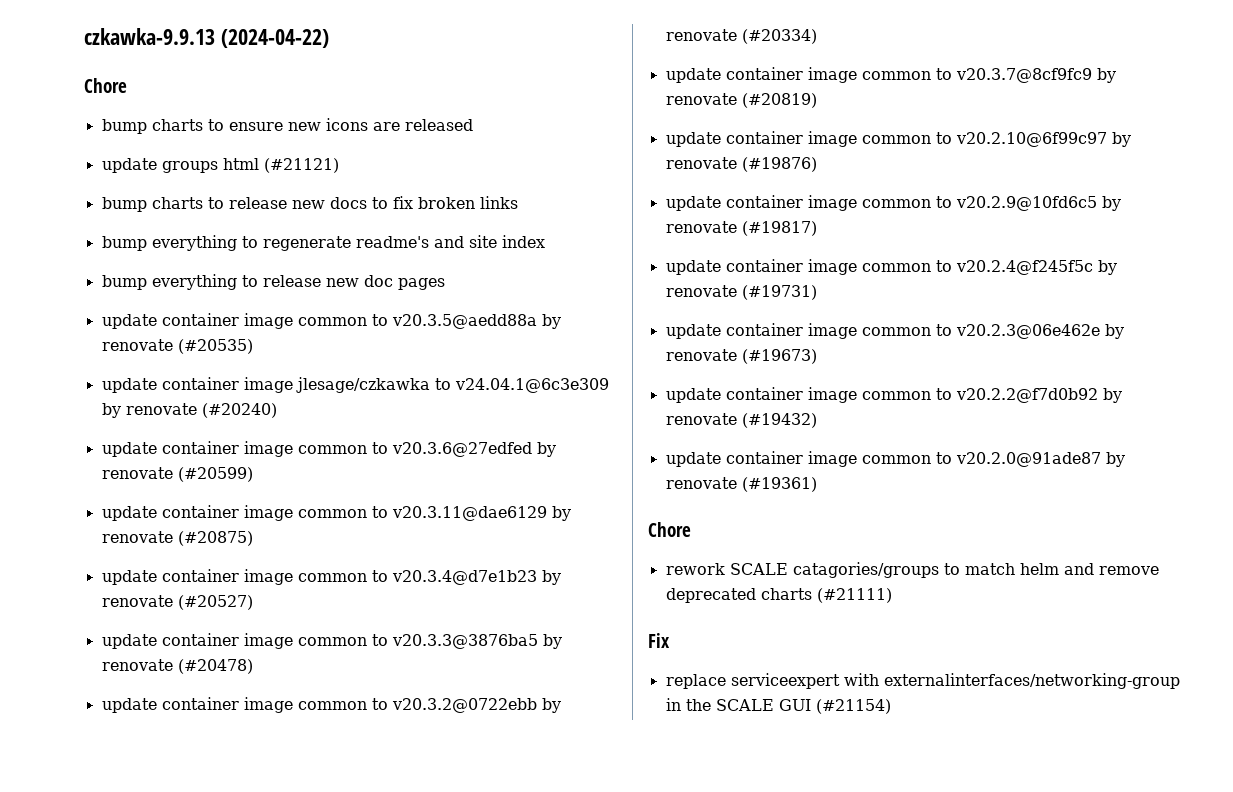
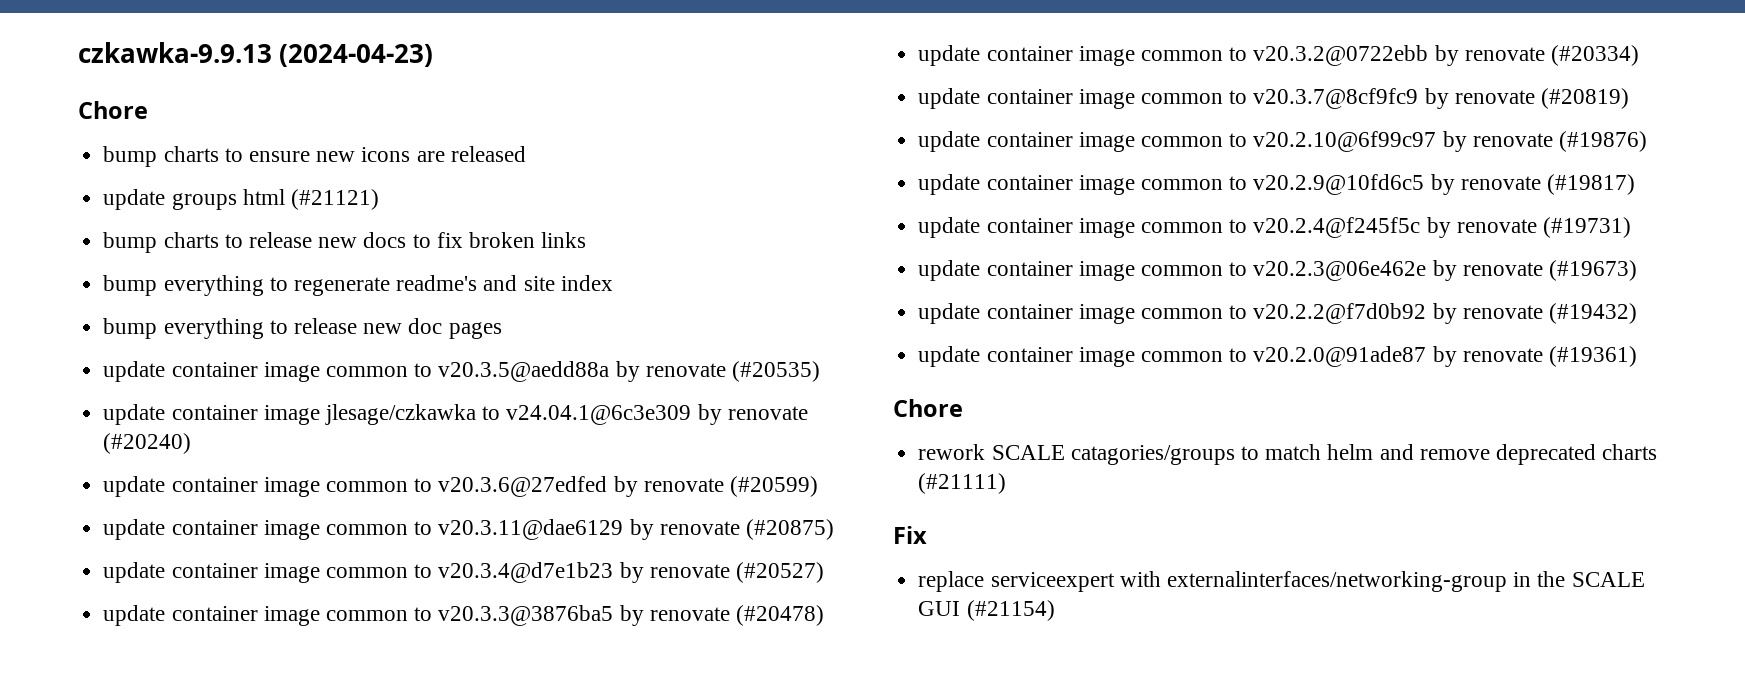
- czkawka-9.9.13 (2024-04-22)
+ czkawka-9.9.13 (2024-04-23)

